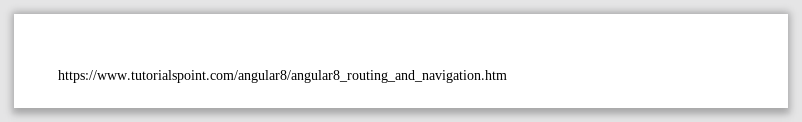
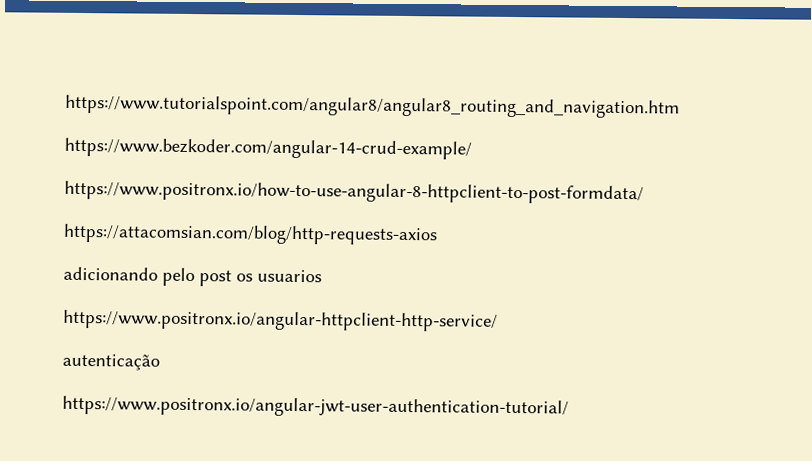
+ https://www.bezkoder.com/angular-14-crud-example/
+ https://www.positronx.io/how-to-use-angular-8-httpclient-to-post-formdata/
+ https://attacomsian.com/blog/http-requests-axios
+ adicionando pelo post os usuarios
+ https://www.positronx.io/angular-httpclient-http-service/
+ autenticação
+ https://www.positronx.io/angular-jwt-user-authentication-tutorial/

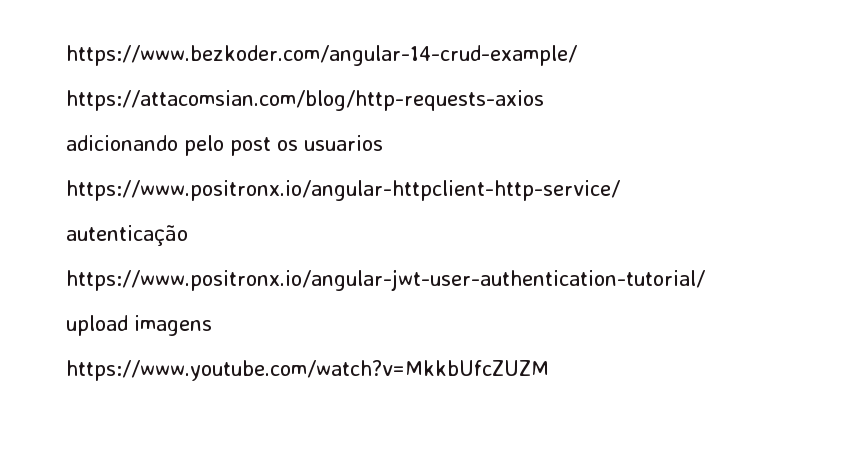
- https://www.tutorialspoint.com/angular8/angular8_routing_and_navigation.htm
- https://www.positronx.io/how-to-use-angular-8-httpclient-to-post-formdata/
+ upload imagens
+ https://www.youtube.com/watch?v=MkkbUfcZUZM

